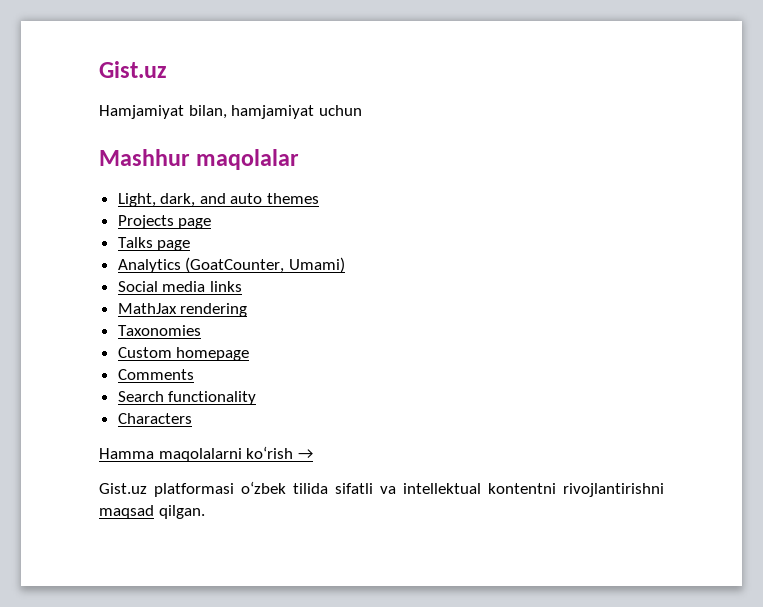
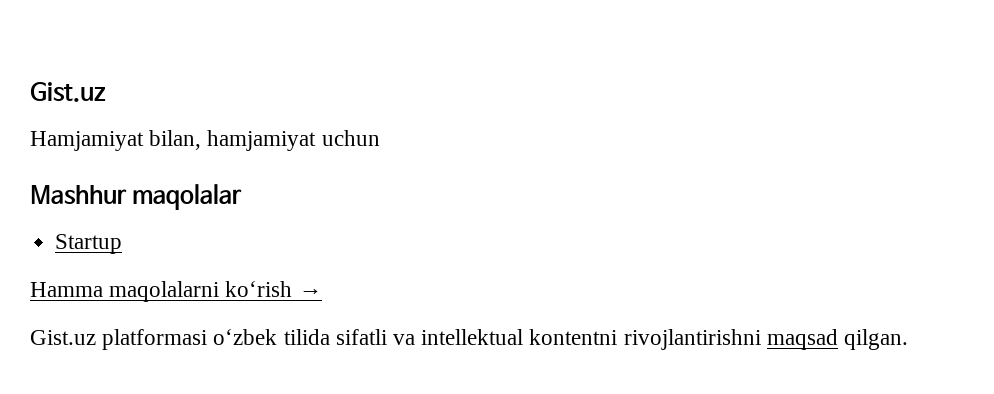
- Light, dark, and auto themes
- Projects page
- Talks page
- Analytics (GoatCounter, Umami)
- Social media links
- MathJax rendering
- Taxonomies
- Custom homepage
- Comments
- Search functionality
- Characters
+ Startup

